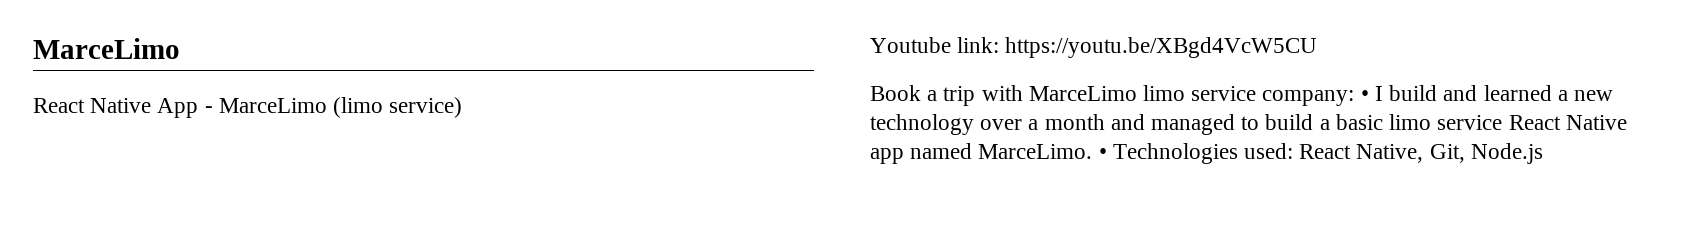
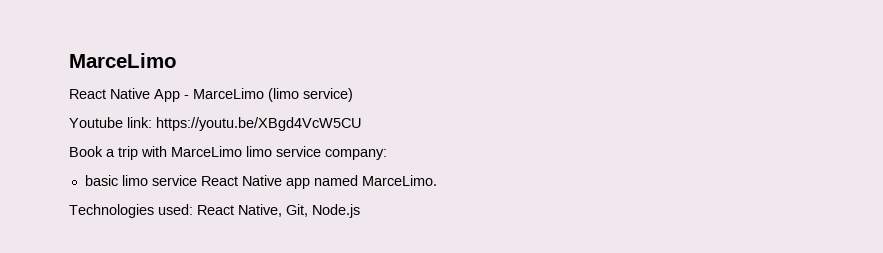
- Book a trip with MarceLimo limo service company: • I build and learned a new technology over a month and managed to build a basic limo service React Native app named MarceLimo. • Technologies used: React Native, Git, Node.js
+ Book a trip with MarceLimo limo service company:
+ basic limo service React Native app named MarceLimo.
+ Technologies used: React Native, Git, Node.js

